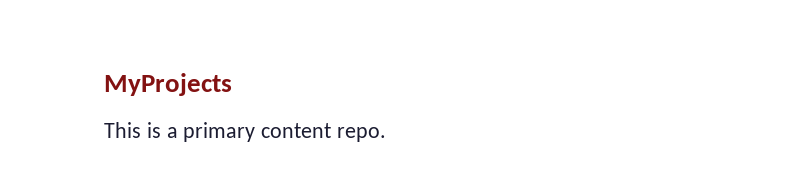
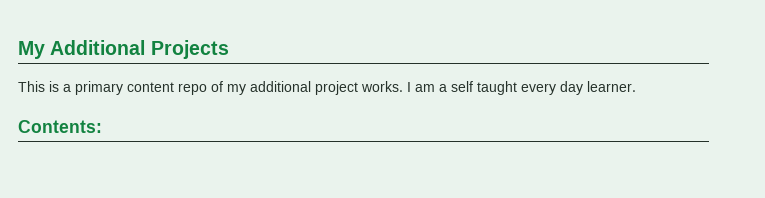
- MyProjects
+ My Additional Projects
- This is a primary content repo.
+ This is a primary content repo of my additional project works. I am a self taught every day learner.
+ Contents:

